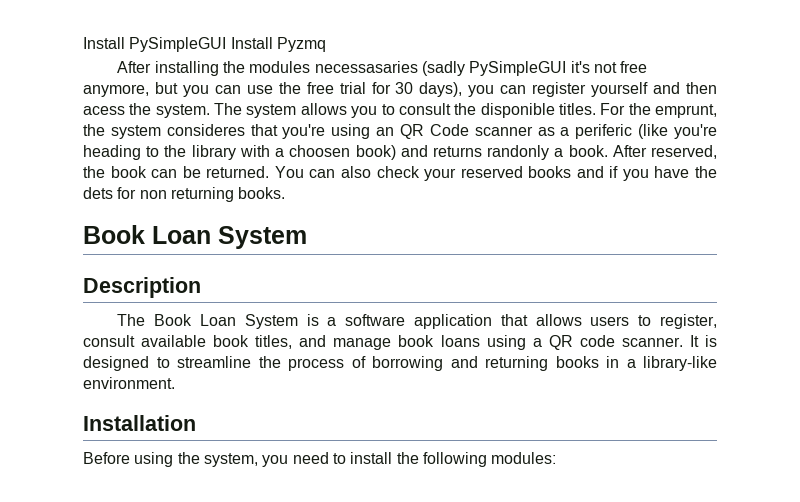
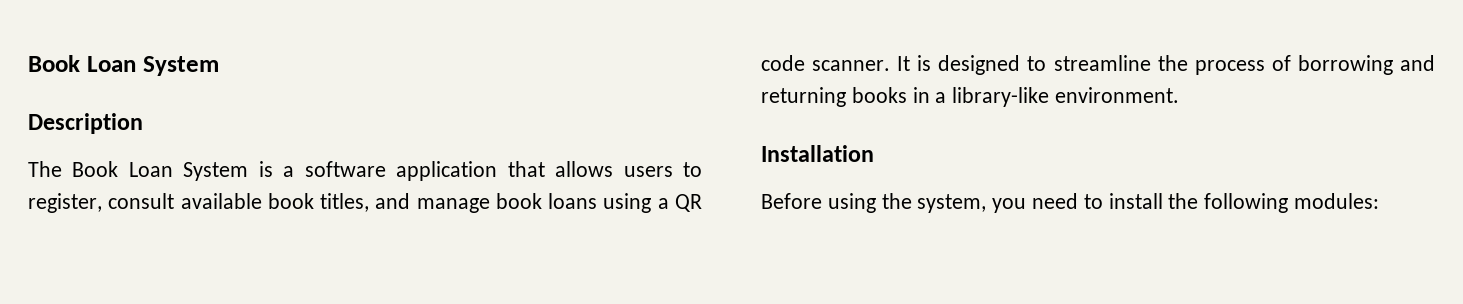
- Install PySimpleGUI Install Pyzmq
- After installing the modules necessasaries (sadly PySimpleGUI it's not free anymore, but you can use the free trial for 30 days), you can register yourself and then acess the system. The system allows you to consult the disponible titles. For the emprunt, the system consideres that you're using an QR Code scanner as a periferic (like you're heading to the library with a choosen book) and returns randonly a book. After reserved, the book can be returned. You can also check your reserved books and if you have the dets for non returning books.

